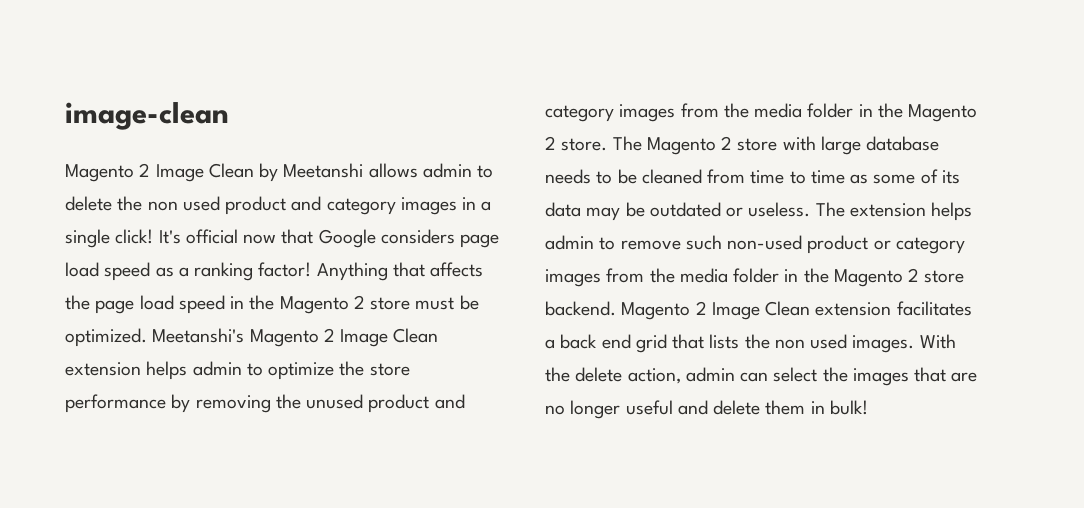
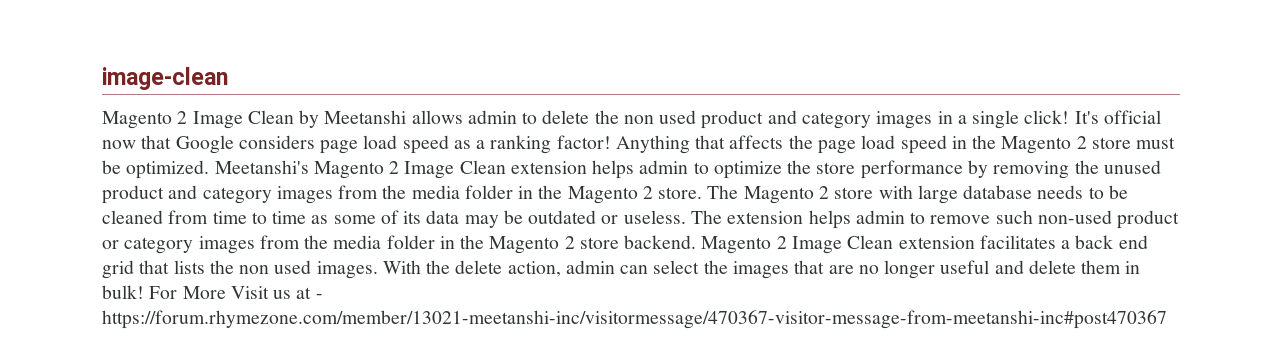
+ For More Visit us at - https://forum.rhymezone.com/member/13021-meetanshi-inc/visitormessage/470367-visitor-message-from-meetanshi-inc#post470367

